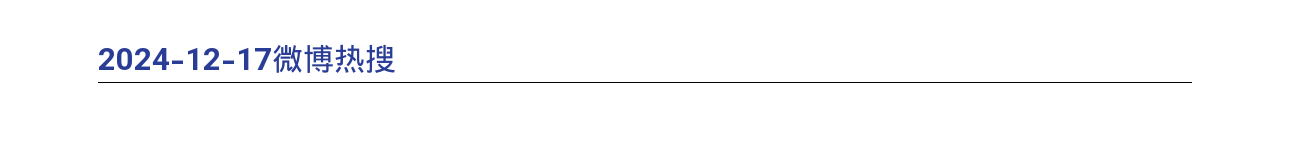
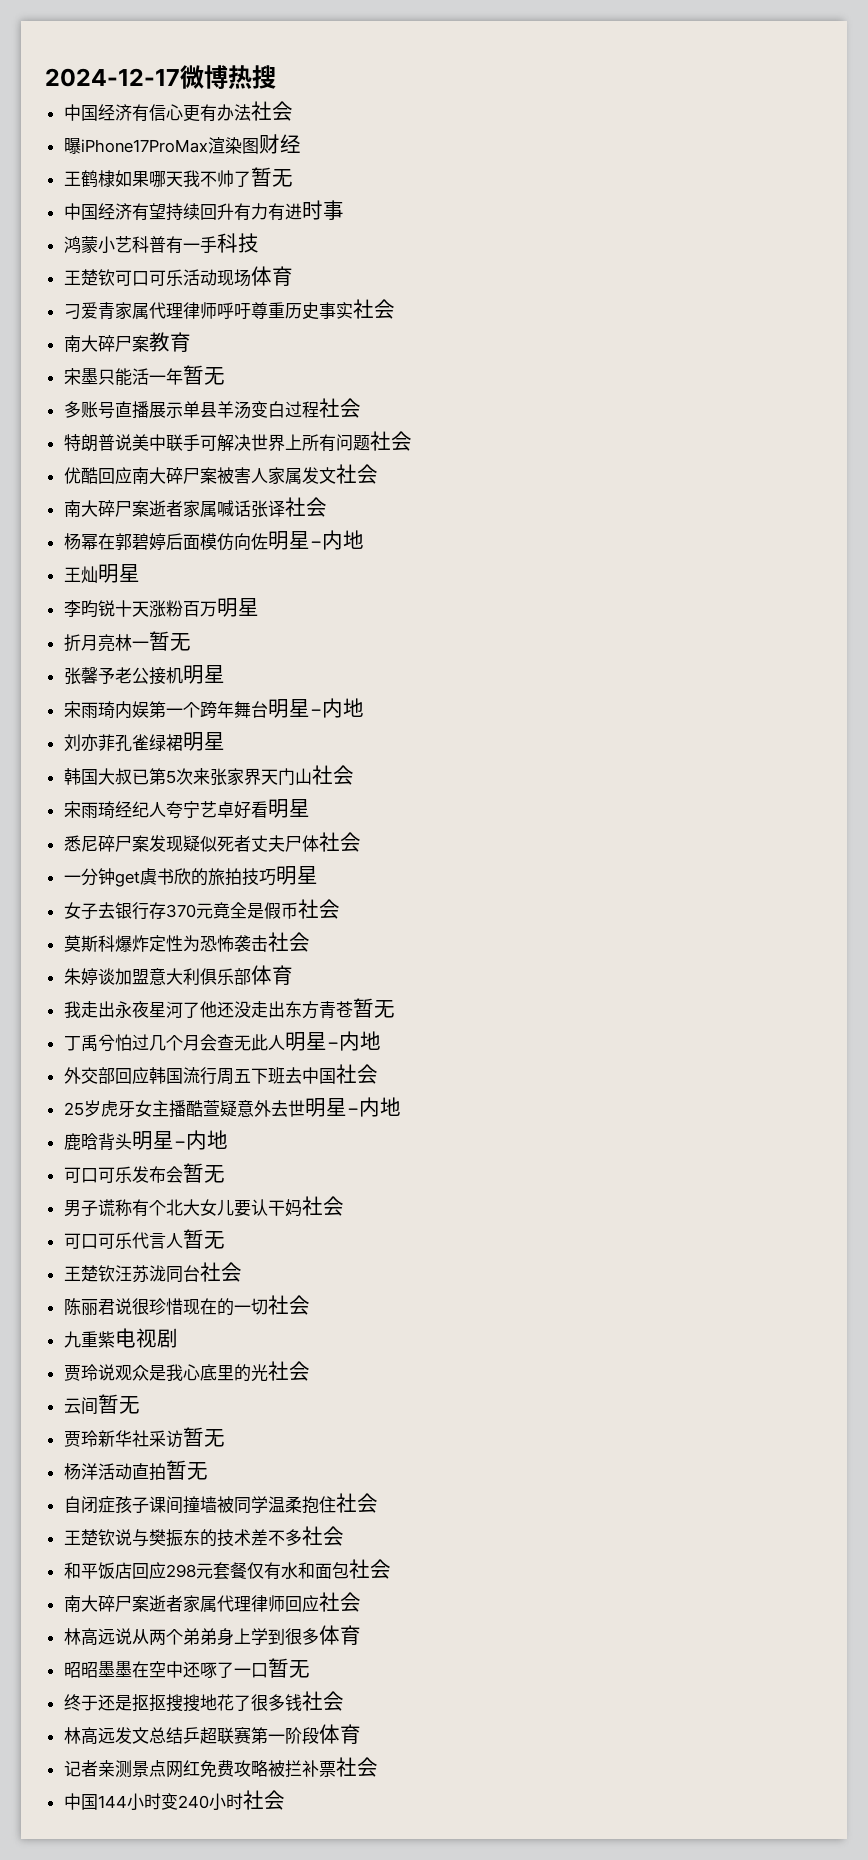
+ 中国经济有信心更有办法社会
+ 曝iPhone17ProMax渲染图财经
+ 王鹤棣如果哪天我不帅了暂无
+ 中国经济有望持续回升有力有进时事
+ 鸿蒙小艺科普有一手科技
+ 王楚钦可口可乐活动现场体育
+ 刁爱青家属代理律师呼吁尊重历史事实社会
+ 南大碎尸案教育
+ 宋墨只能活一年暂无
+ 多账号直播展示单县羊汤变白过程社会
+ 特朗普说美中联手可解决世界上所有问题社会
+ 优酷回应南大碎尸案被害人家属发文社会
+ 南大碎尸案逝者家属喊话张译社会
+ 杨幂在郭碧婷后面模仿向佐明星-内地
+ 王灿明星
+ 李昀锐十天涨粉百万明星
+ 折月亮林一暂无
+ 张馨予老公接机明星
+ 宋雨琦内娱第一个跨年舞台明星-内地
+ 刘亦菲孔雀绿裙明星
+ 韩国大叔已第5次来张家界天门山社会
+ 宋雨琦经纪人夸宁艺卓好看明星
+ 悉尼碎尸案发现疑似死者丈夫尸体社会
+ 一分钟get虞书欣的旅拍技巧明星
+ 女子去银行存370元竟全是假币社会
+ 莫斯科爆炸定性为恐怖袭击社会
+ 朱婷谈加盟意大利俱乐部体育
+ 我走出永夜星河了他还没走出东方青苍暂无
+ 丁禹兮怕过几个月会查无此人明星-内地
+ 外交部回应韩国流行周五下班去中国社会
+ 25岁虎牙女主播酷萱疑意外去世明星-内地
+ 鹿晗背头明星-内地
+ 可口可乐发布会暂无
+ 男子谎称有个北大女儿要认干妈社会
+ 可口可乐代言人暂无
+ 王楚钦汪苏泷同台社会
+ 陈丽君说很珍惜现在的一切社会
+ 九重紫电视剧
+ 贾玲说观众是我心底里的光社会
+ 云间暂无
+ 贾玲新华社采访暂无
+ 杨洋活动直拍暂无
+ 自闭症孩子课间撞墙被同学温柔抱住社会
+ 王楚钦说与樊振东的技术差不多社会
+ 和平饭店回应298元套餐仅有水和面包社会
+ 南大碎尸案逝者家属代理律师回应社会
+ 林高远说从两个弟弟身上学到很多体育
+ 昭昭墨墨在空中还啄了一口暂无
+ 终于还是抠抠搜搜地花了很多钱社会
+ 林高远发文总结乒超联赛第一阶段体育
+ 记者亲测景点网红免费攻略被拦补票社会
+ 中国144小时变240小时社会

